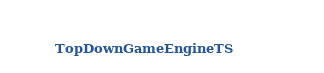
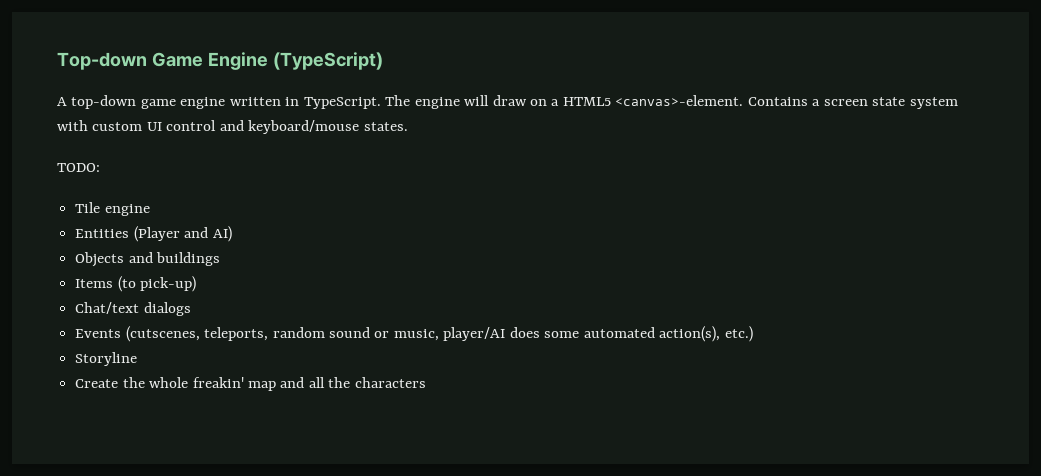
- TopDownGameEngineTS
+ Top-down Game Engine (TypeScript)
+ A top-down game engine written in TypeScript. The engine will draw on a HTML5 <canvas>-element. Contains a screen state system with custom UI control and keyboard/mouse states.
+ TODO:
+ Tile engine
+ Entities (Player and AI)
+ Objects and buildings
+ Items (to pick-up)
+ Chat/text dialogs
+ Events (cutscenes, teleports, random sound or music, player/AI does some automated action(s), etc.)
+ Storyline
+ Create the whole freakin' map and all the characters

